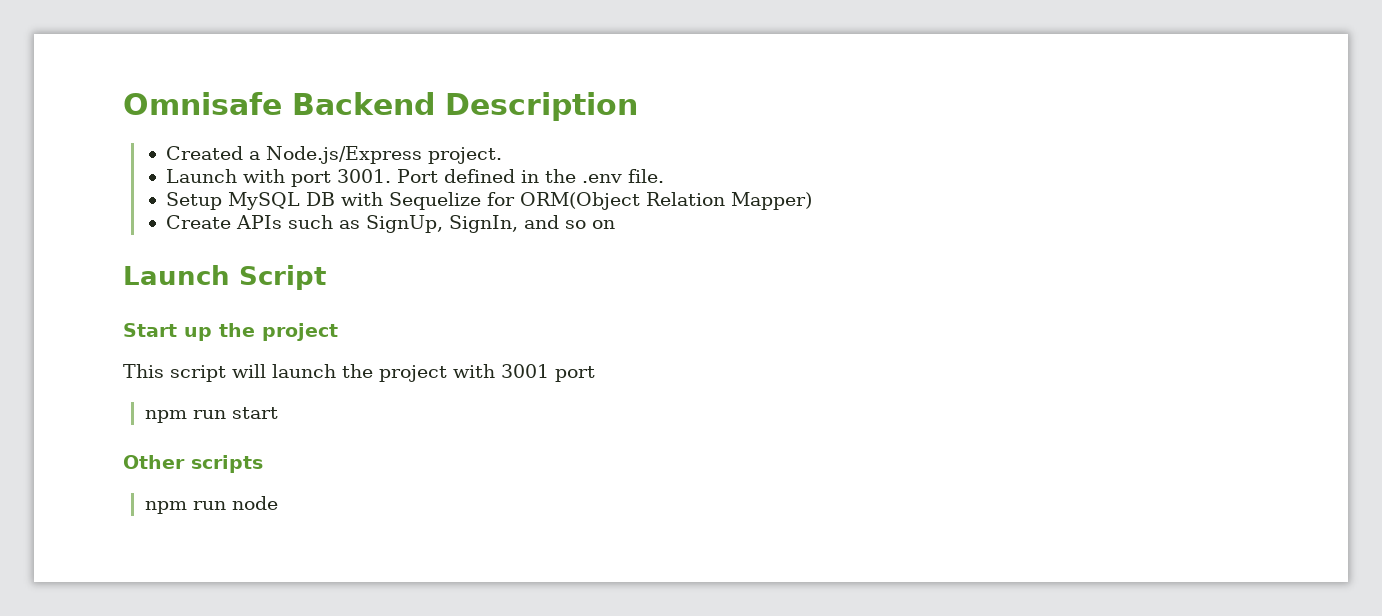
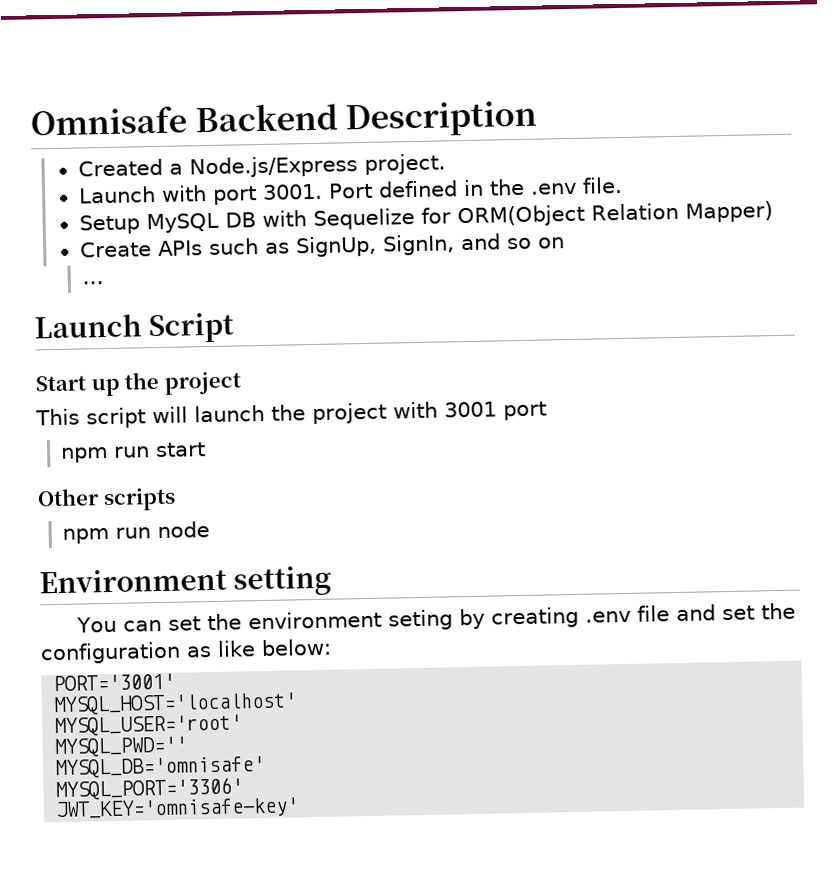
+ ...
+ Environment setting
+ You can set the environment seting by creating .env file and set the configuration as like below:
+ PORT='3001'
+ MYSQL_HOST='localhost'
+ MYSQL_USER='root'
+ MYSQL_PWD=''
+ MYSQL_DB='omnisafe'
+ MYSQL_PORT='3306'
+ JWT_KEY='omnisafe-key'

